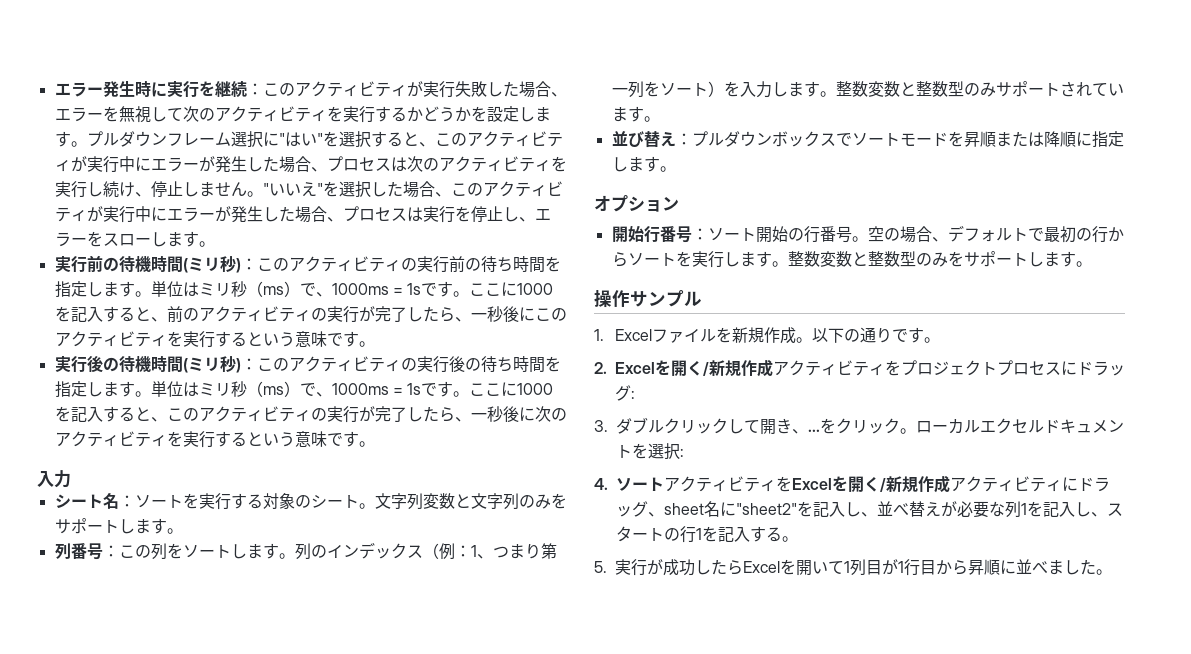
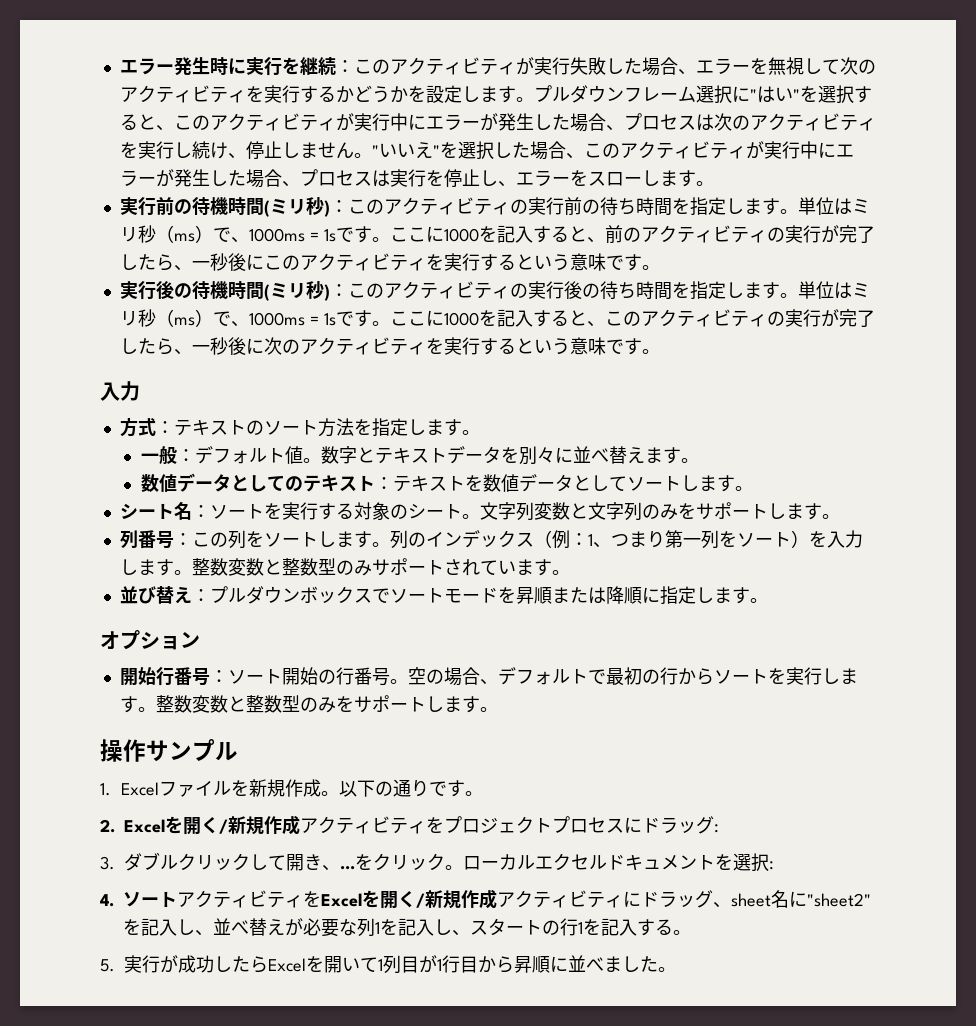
+ 方式：テキストのソート方法を指定します。
+ 一般：デフォルト値。数字とテキストデータを別々に並べ替えます。
+ 数値データとしてのテキスト：テキストを数値データとしてソートします。

